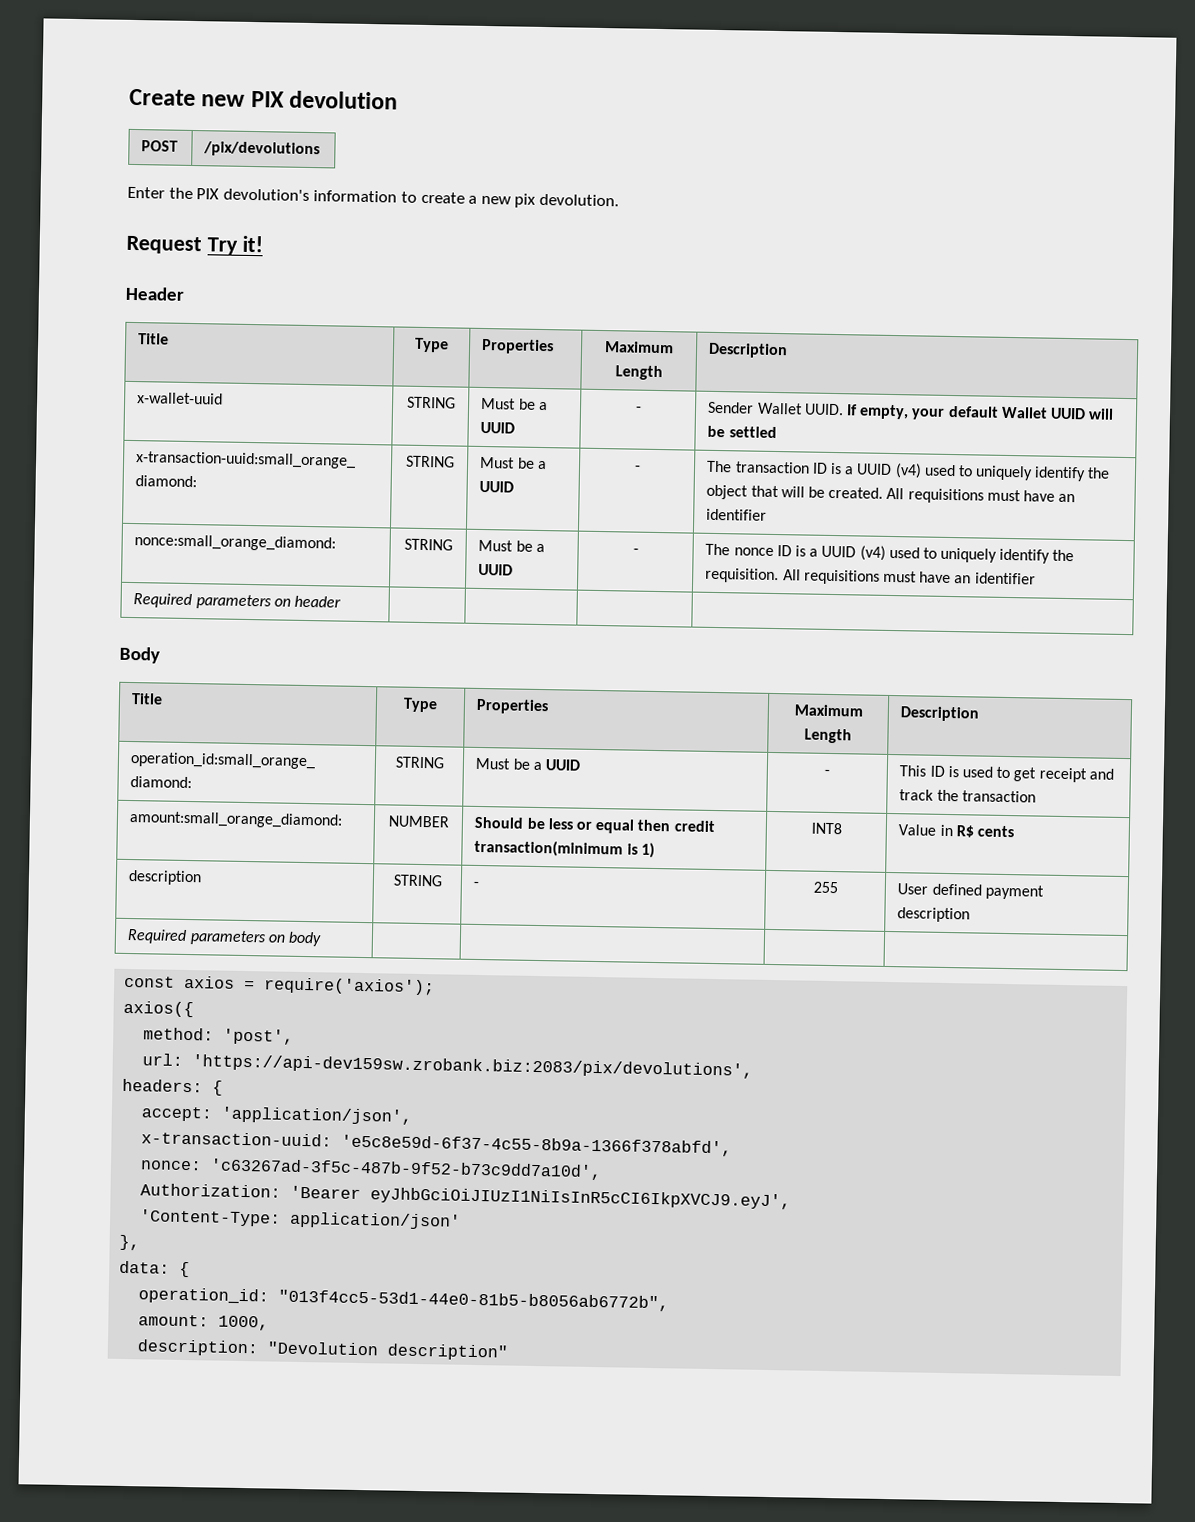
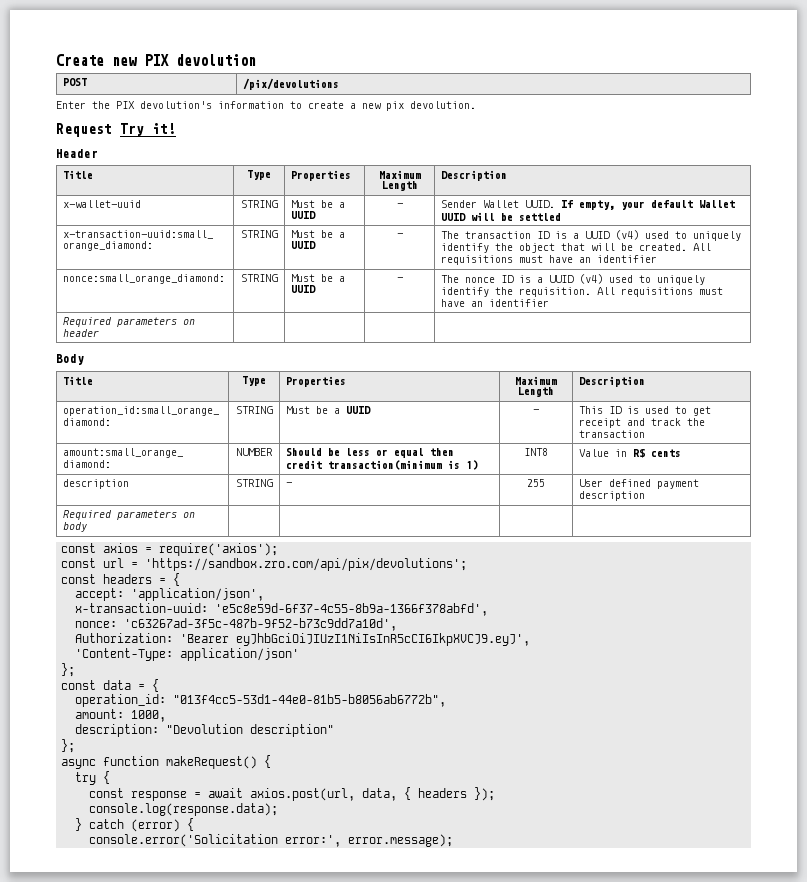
- axios({
- method: 'post',
- url: 'https://api-dev159sw.zrobank.biz:2083/pix/devolutions',
- headers: {
+ const url = 'https://sandbox.zro.com/api/pix/devolutions';
+ const headers = {
  'Content-Type: application/json'
- },
- data: {
+ };
+ const data = {
  description: "Devolution description"
+ };
+ async function makeRequest() {
+ try {
+ const response = await axios.post(url, data, { headers });
+ console.log(response.data);
+ } catch (error) {
+ console.error('Solicitation error:', error.message);

